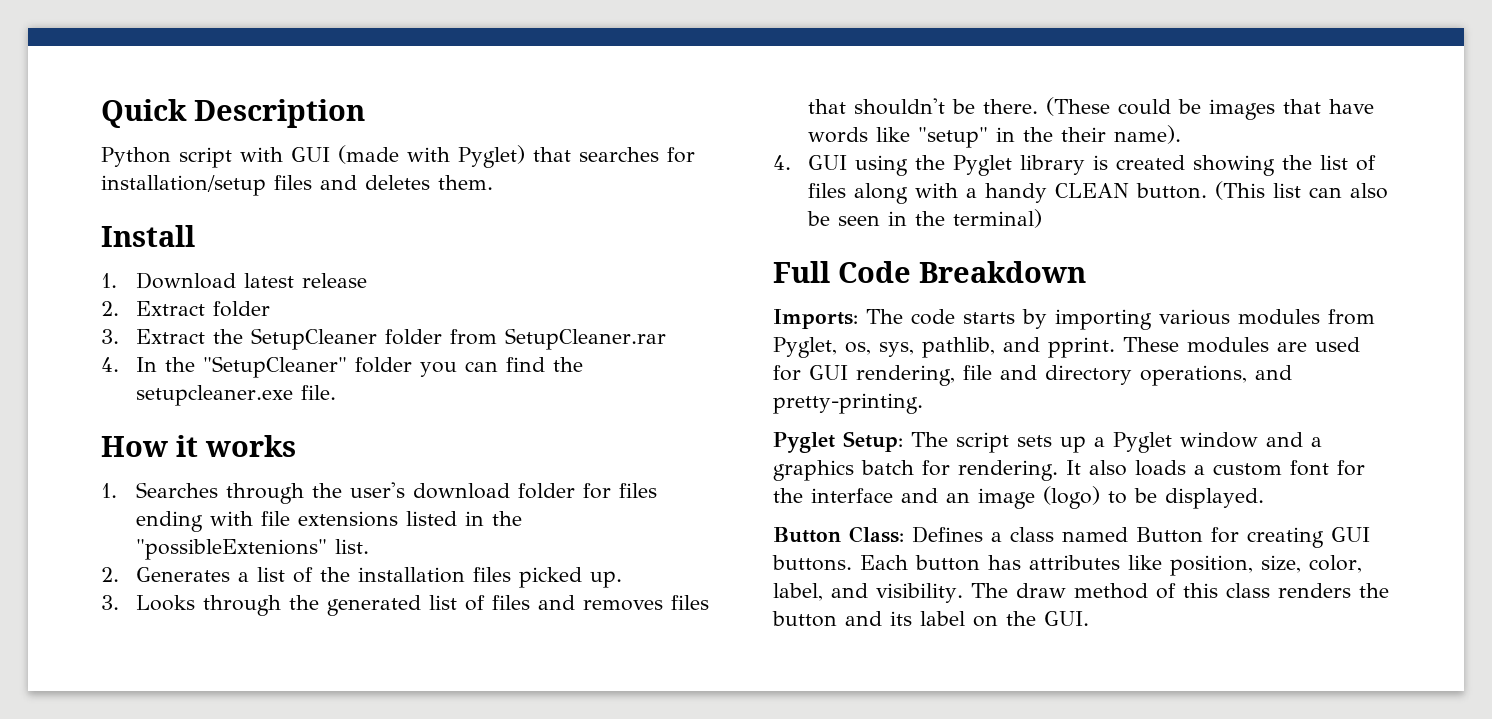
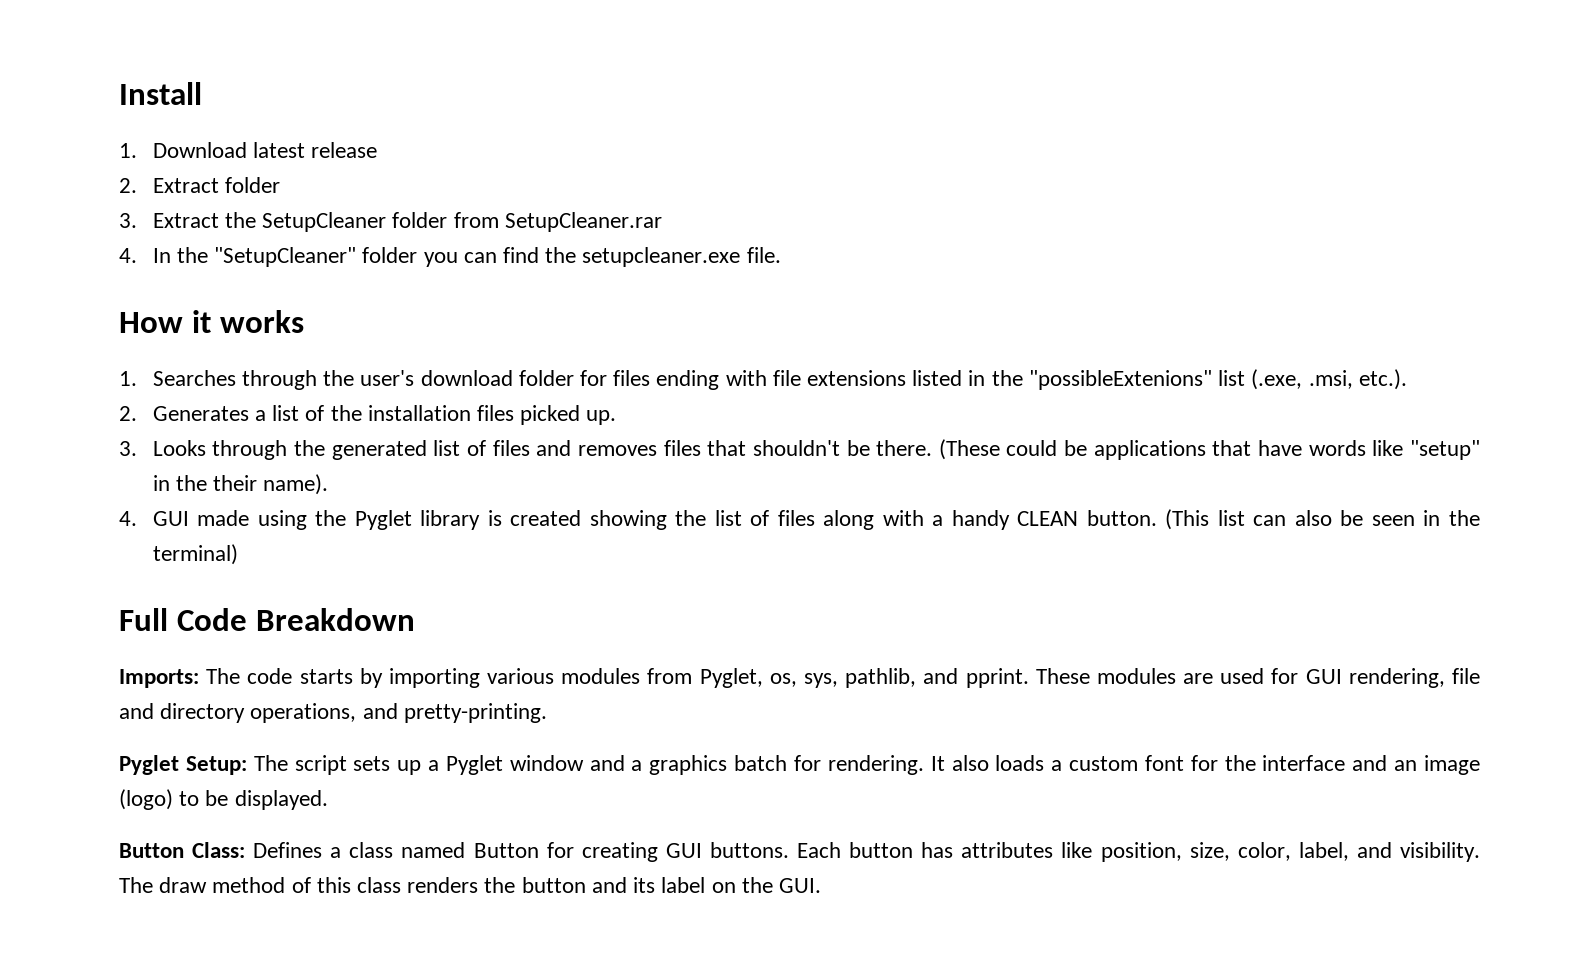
- Quick Description
- Python script with GUI (made with Pyglet) that searches for installation/setup files and deletes them.
- 1. Searches through the user's download folder for files ending with file extensions listed in the "possibleExtenions" list.
+ 1. Searches through the user's download folder for files ending with file extensions listed in the "possibleExtenions" list (.exe, .msi, etc.).
- (These could be images that have words like "setup" in the their name).
+ (These could be applications that have words like "setup" in the their name).
- 4. GUI using the Pyglet library is created showing the list of files along with a handy CLEAN button.
+ 4. GUI made using the Pyglet library is created showing the list of files along with a handy CLEAN button.

